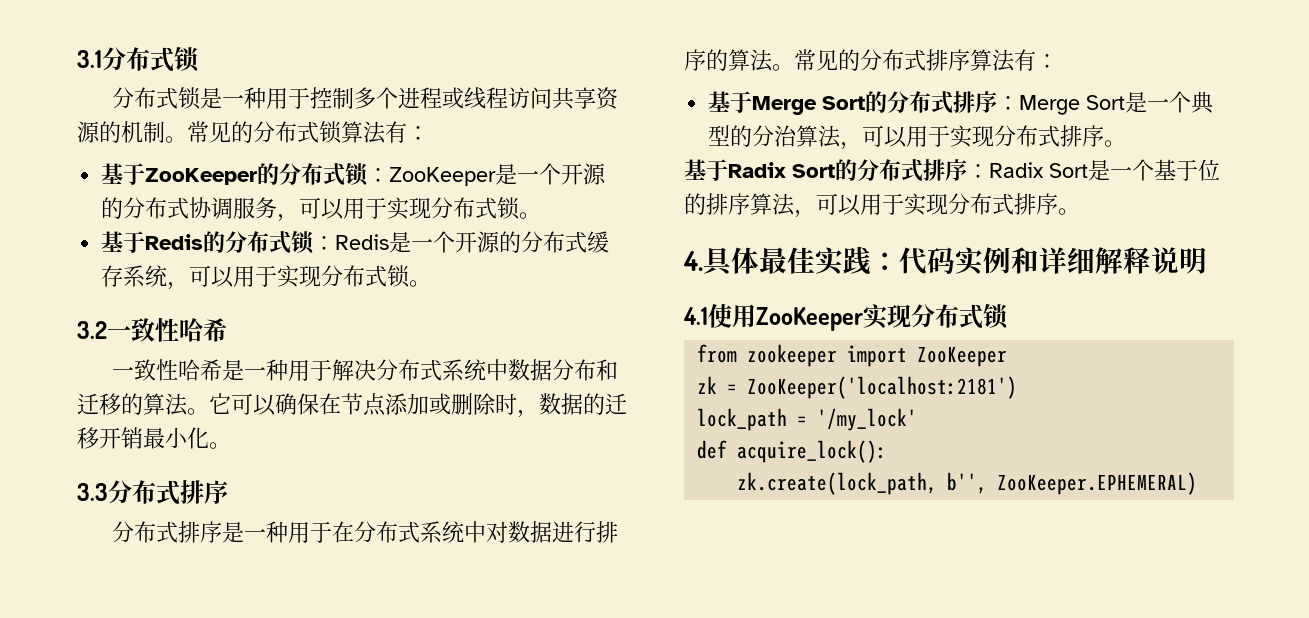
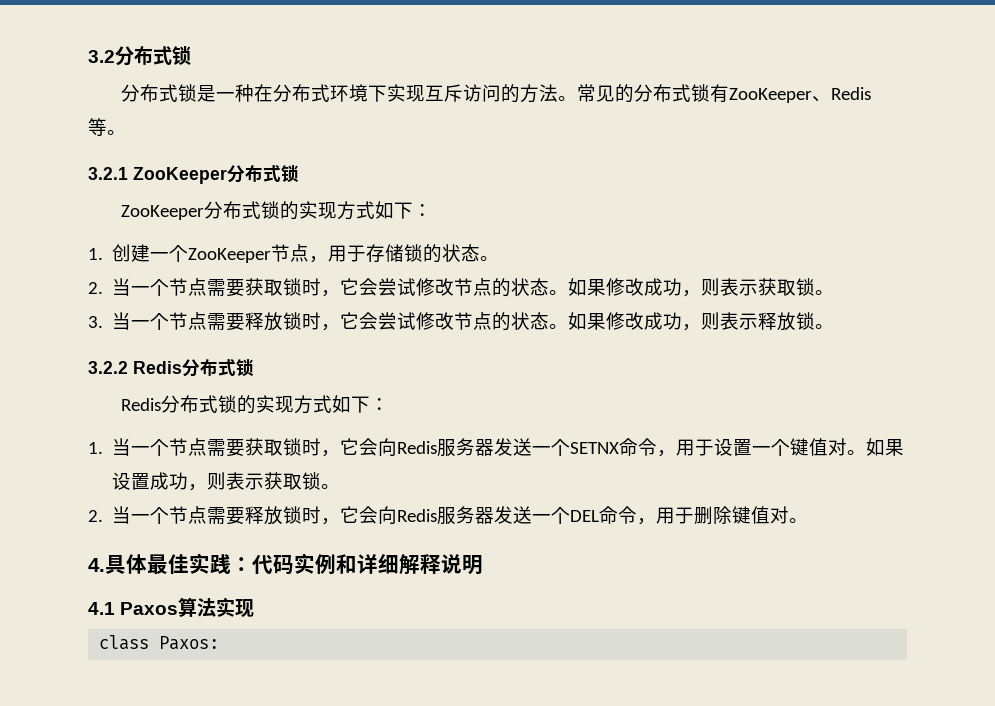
- 3.1分布式锁
+ 3.2分布式锁
- 分布式锁是一种用于控制多个进程或线程访问共享资源的机制。常见的分布式锁算法有：
- 基于ZooKeeper的分布式锁：ZooKeeper是一个开源的分布式协调服务，可以用于实现分布式锁。
- 基于Redis的分布式锁：Redis是一个开源的分布式缓存系统，可以用于实现分布式锁。
- 3.2一致性哈希
- 一致性哈希是一种用于解决分布式系统中数据分布和迁移的算法。它可以确保在节点添加或删除时，数据的迁移开销最小化。
- 3.3分布式排序
- 分布式排序是一种用于在分布式系统中对数据进行排序的算法。常见的分布式排序算法有：
- 基于Merge Sort的分布式排序：Merge Sort是一个典型的分治算法，可以用于实现分布式排序。
- 基于Radix Sort的分布式排序：Radix Sort是一个基于位的排序算法，可以用于实现分布式排序。
+ 分布式锁是一种在分布式环境下实现互斥访问的方法。常见的分布式锁有ZooKeeper、Redis等。
+ 3.2.1 ZooKeeper分布式锁
+ ZooKeeper分布式锁的实现方式如下：
+ 1.创建一个ZooKeeper节点，用于存储锁的状态。
+ 2.当一个节点需要获取锁时，它会尝试修改节点的状态。如果修改成功，则表示获取锁。
+ 3.当一个节点需要释放锁时，它会尝试修改节点的状态。如果修改成功，则表示释放锁。
+ 3.2.2 Redis分布式锁
+ Redis分布式锁的实现方式如下：
+ 1.当一个节点需要获取锁时，它会向Redis服务器发送一个SETNX命令，用于设置一个键值对。如果设置成功，则表示获取锁。
+ 2.当一个节点需要释放锁时，它会向Redis服务器发送一个DEL命令，用于删除键值对。
- 4.1使用ZooKeeper实现分布式锁
- from zookeeper import ZooKeeper
- zk = ZooKeeper('localhost:2181')
- lock_path = '/my_lock'
- def acquire_lock():
- zk.create(lock_path, b'', ZooKeeper.EPHEMERAL)
+ 4.1 Paxos算法实现
+ class Paxos:

